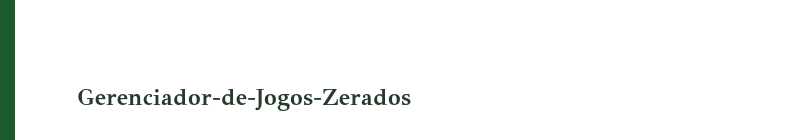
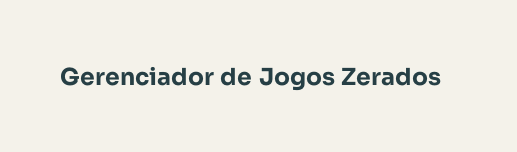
- Gerenciador-de-Jogos-Zerados
+ Gerenciador de Jogos Zerados

